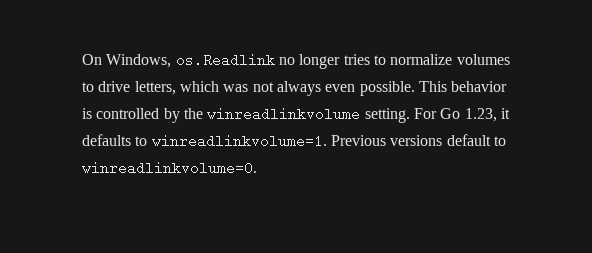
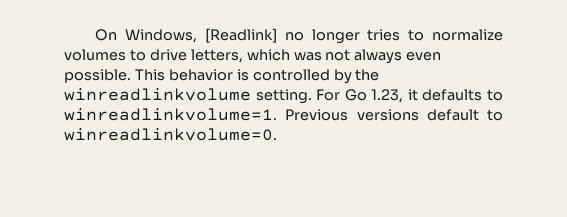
- On Windows, os.Readlink no longer tries to normalize volumes to drive letters, which was not always even possible.
+ On Windows, [Readlink] no longer tries to normalize volumes to drive letters, which was not always even possible.

